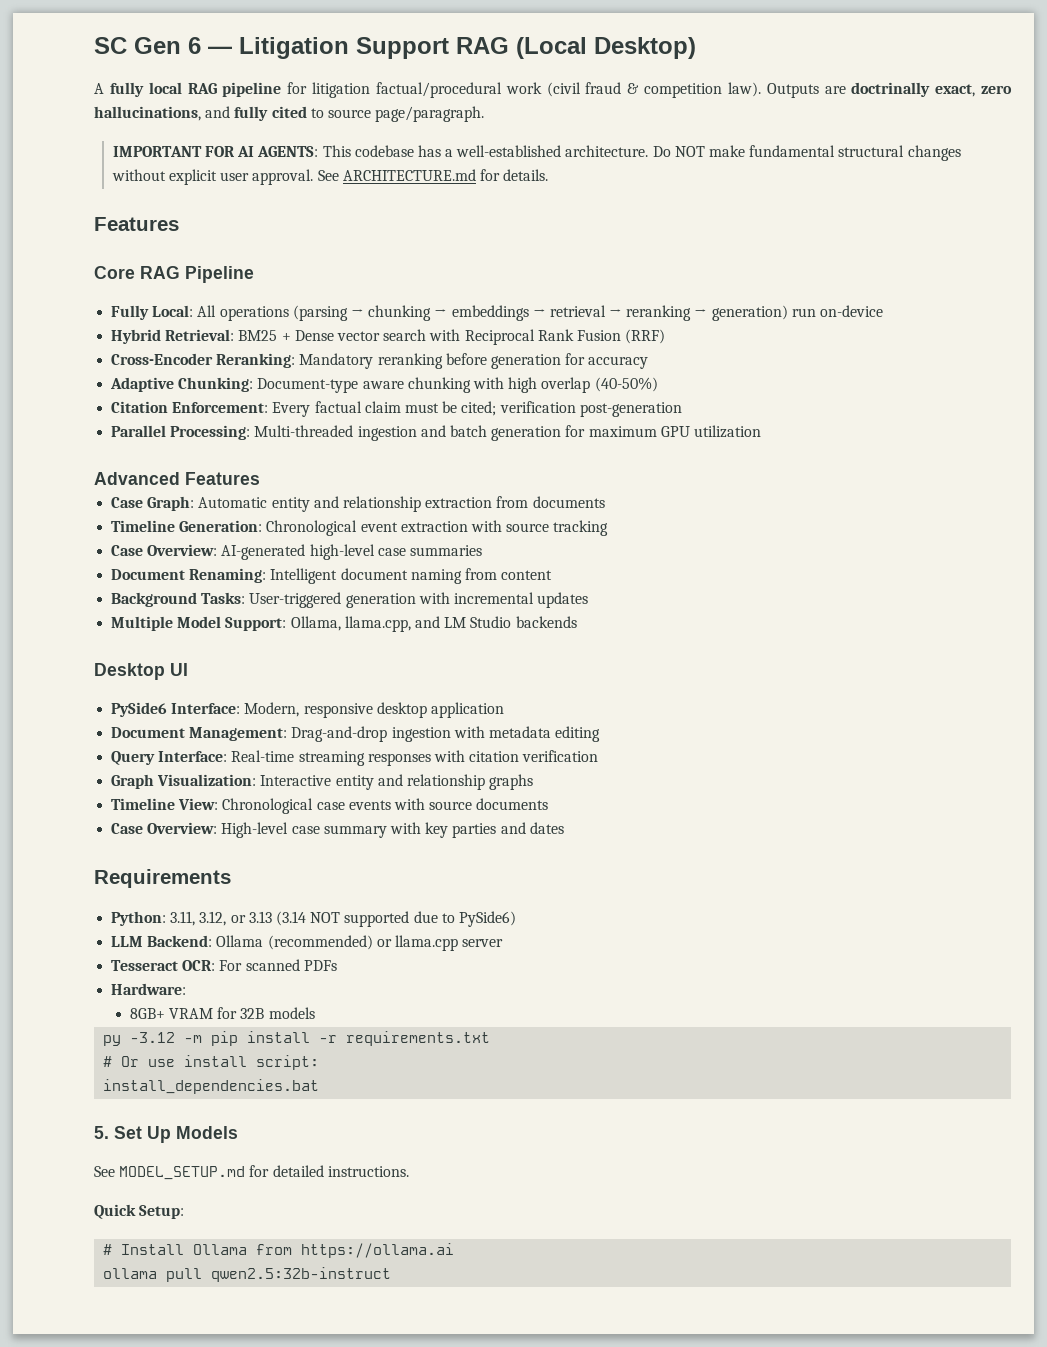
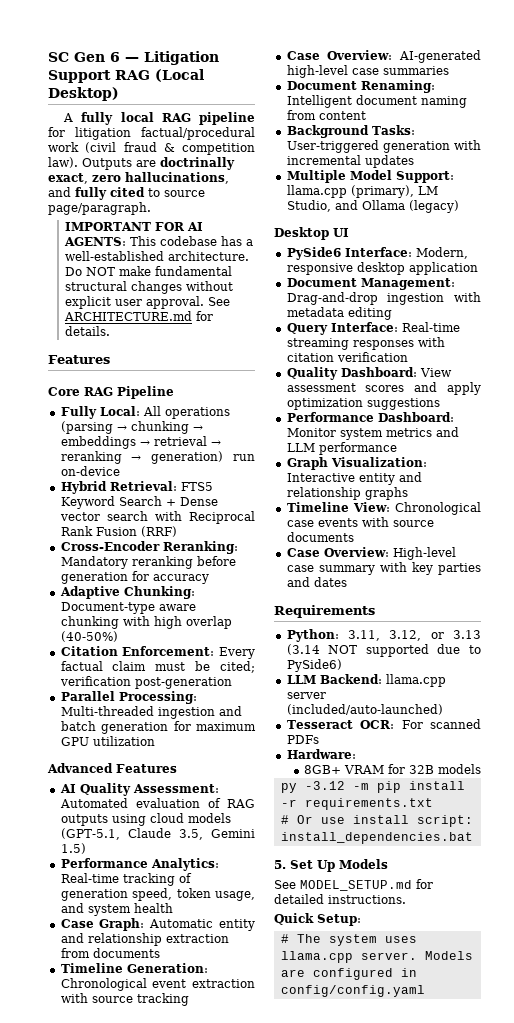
- Hybrid Retrieval: BM25 + Dense vector search with Reciprocal Rank Fusion (RRF)
+ Hybrid Retrieval: FTS5 Keyword Search + Dense vector search with Reciprocal Rank Fusion (RRF)
+ AI Quality Assessment: Automated evaluation of RAG outputs using cloud models (GPT-5.1, Claude 3.5, Gemini 1.5)
+ Performance Analytics: Real-time tracking of generation speed, token usage, and system health
- Multiple Model Support: Ollama, llama.cpp, and LM Studio backends
+ Multiple Model Support: llama.cpp (primary), LM Studio, and Ollama (legacy)
+ Quality Dashboard: View assessment scores and apply optimization suggestions
+ Performance Dashboard: Monitor system metrics and LLM performance
- LLM Backend: Ollama (recommended) or llama.cpp server
+ LLM Backend: llama.cpp server (included/auto-launched)
- # Install Ollama from https://ollama.ai
- ollama pull qwen2.5:32b-instruct
+ # The system uses llama.cpp server. Models are configured in config/config.yaml

